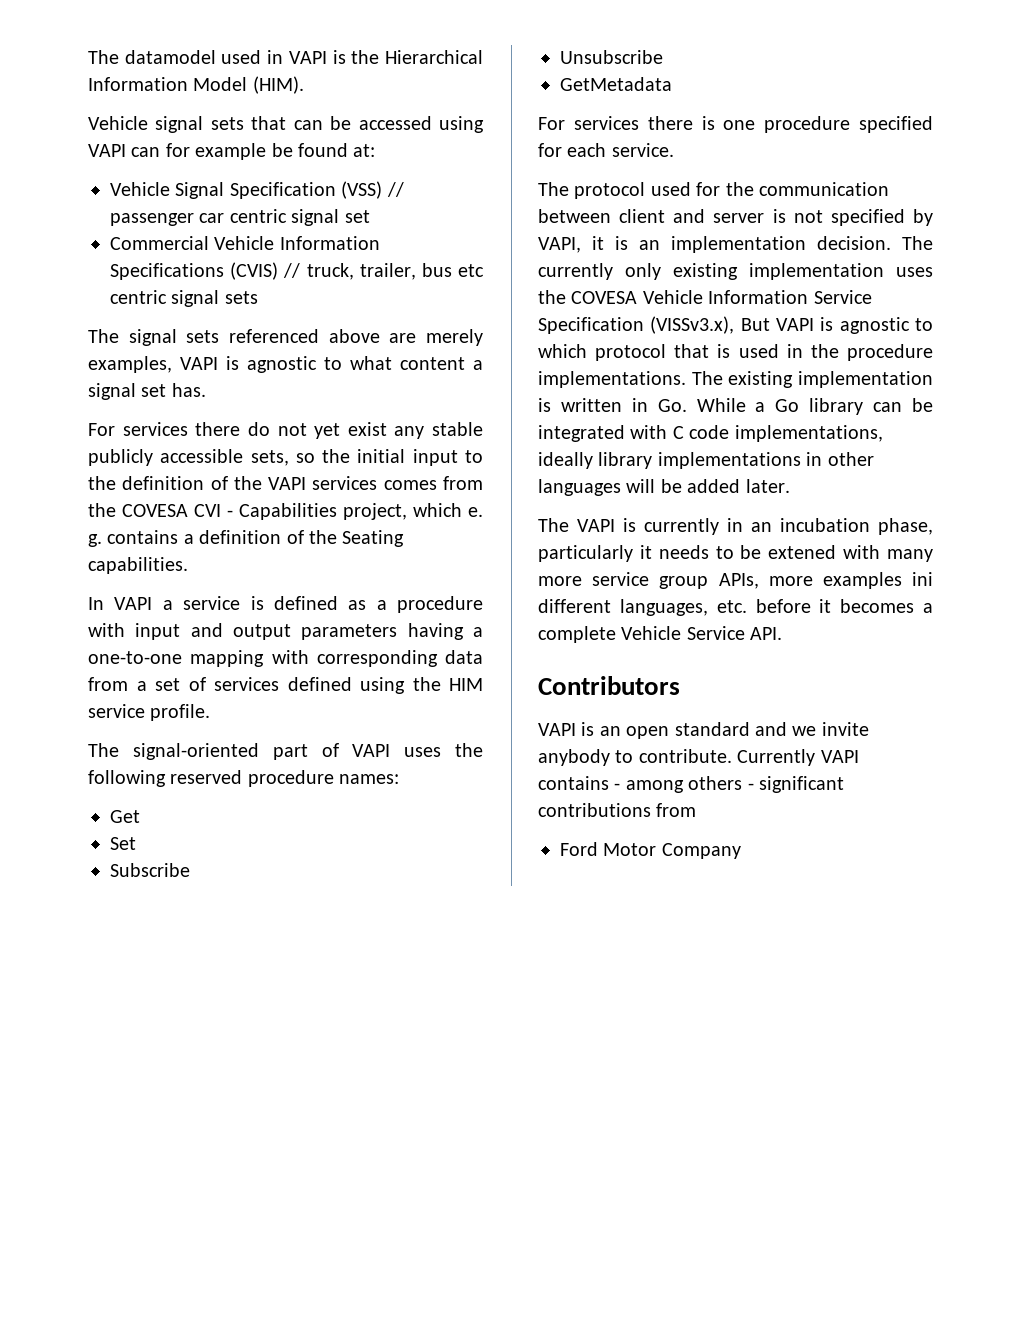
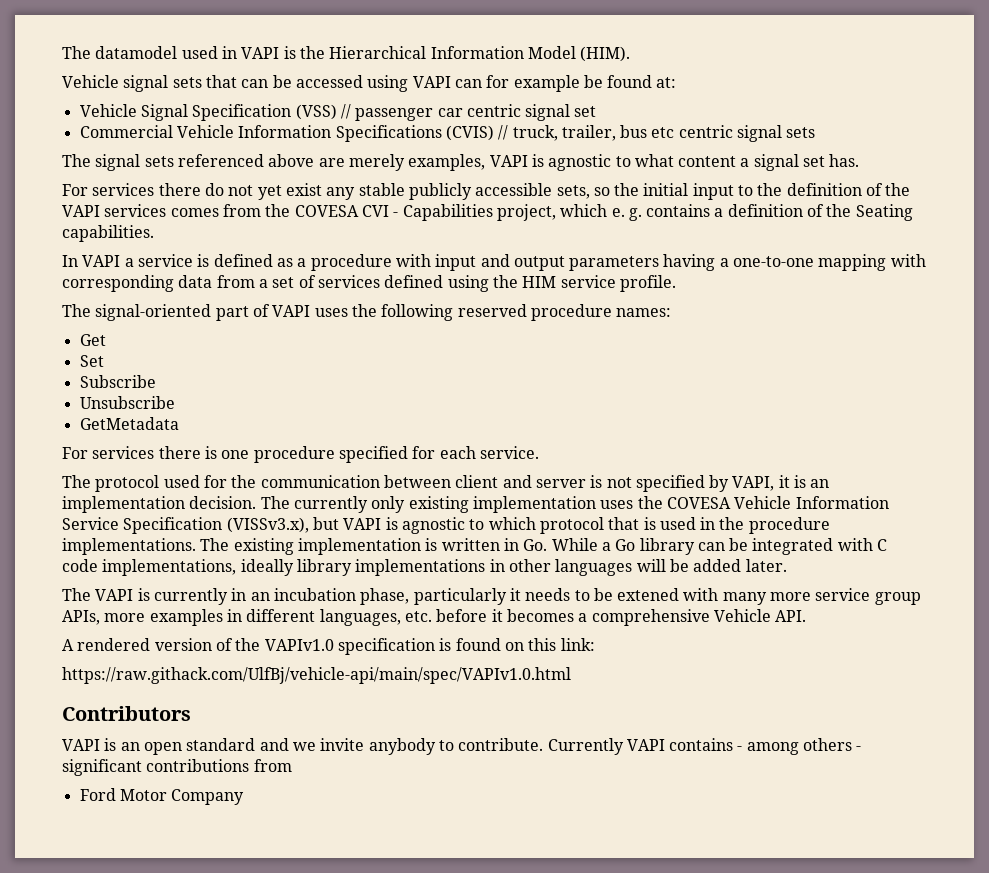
- The currently only existing implementation uses the COVESA Vehicle Information Service Specification (VISSv3.x), But VAPI is agnostic to which protocol that is used in the procedure implementations.
+ The currently only existing implementation uses the COVESA Vehicle Information Service Specification (VISSv3.x), but VAPI is agnostic to which protocol that is used in the procedure implementations.
- The VAPI is currently in an incubation phase, particularly it needs to be extened with many more service group APIs, more examples ini different languages, etc. before it becomes a complete Vehicle Service API.
+ The VAPI is currently in an incubation phase, particularly it needs to be extened with many more service group APIs, more examples in different languages, etc. before it becomes a comprehensive Vehicle API.
+ A rendered version of the VAPIv1.0 specification is found on this link:
+ https://raw.githack.com/UlfBj/vehicle-api/main/spec/VAPIv1.0.html

